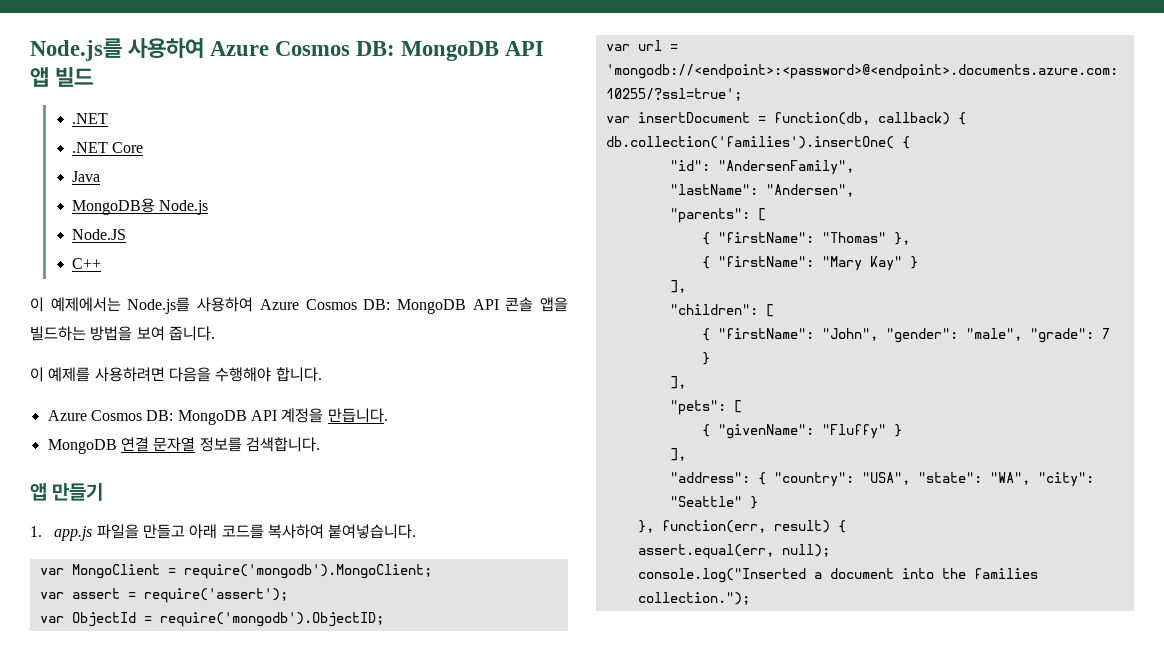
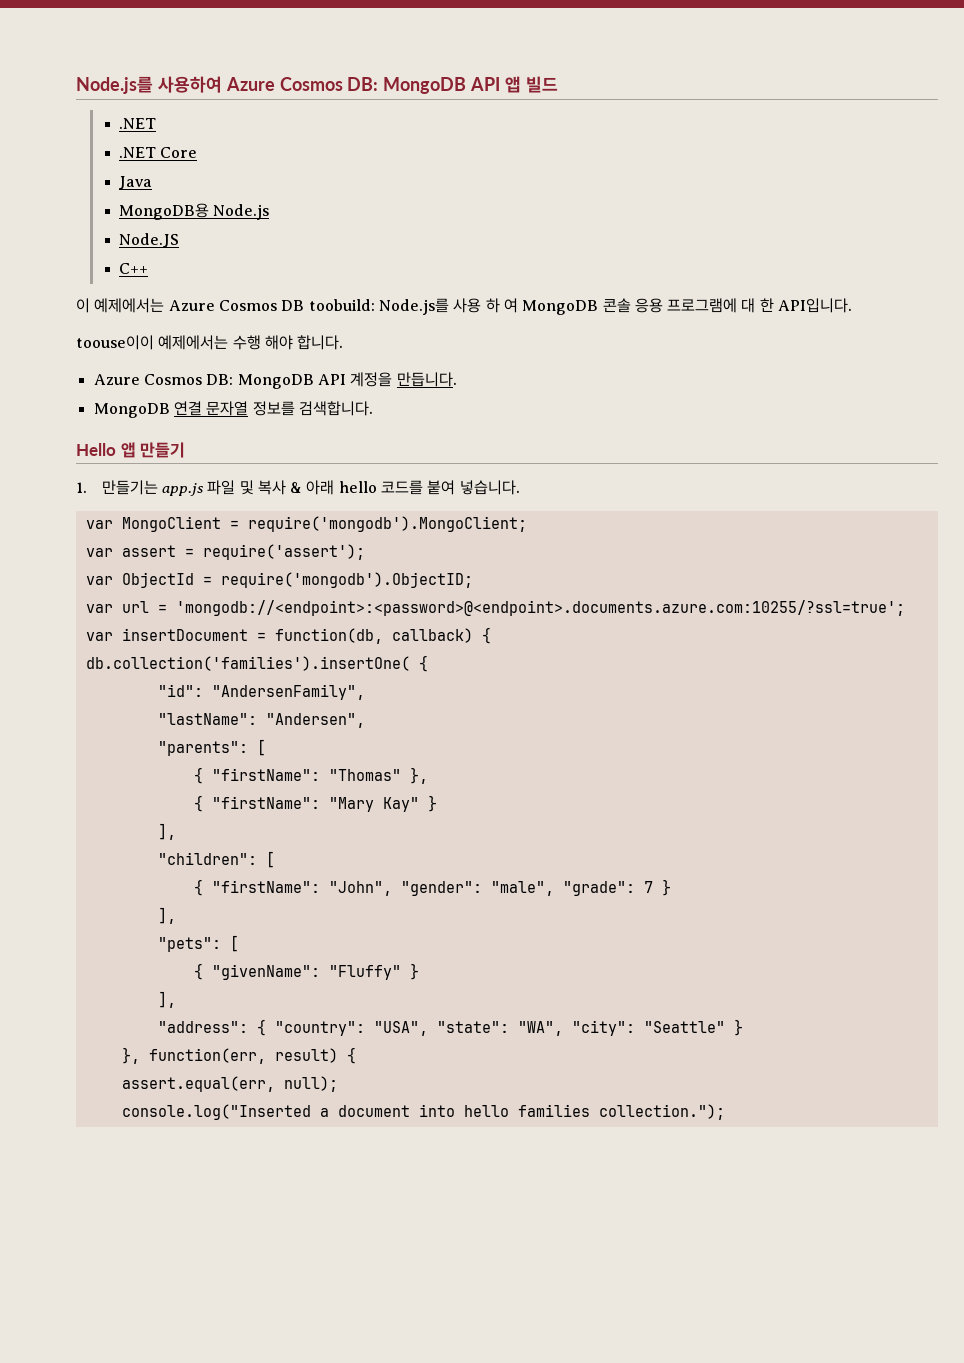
- 이 예제에서는 Node.js를 사용하여 Azure Cosmos DB: MongoDB API 콘솔 앱을 빌드하는 방법을 보여 줍니다.
- 이 예제를 사용하려면 다음을 수행해야 합니다.
+ 이 예제에서는 Azure Cosmos DB toobuild: Node.js를 사용 하 여 MongoDB 콘솔 응용 프로그램에 대 한 API입니다.
+ toouse이이 예제에서는 수행 해야 합니다.
- 앱 만들기
+ Hello 앱 만들기
- 1. app.js 파일을 만들고 아래 코드를 복사하여 붙여넣습니다.
+ 1. 만들기는 app.js 파일 및 복사 & 아래 hello 코드를 붙여 넣습니다.
- console.log("Inserted a document into the families collection.");
+ console.log("Inserted a document into hello families collection.");

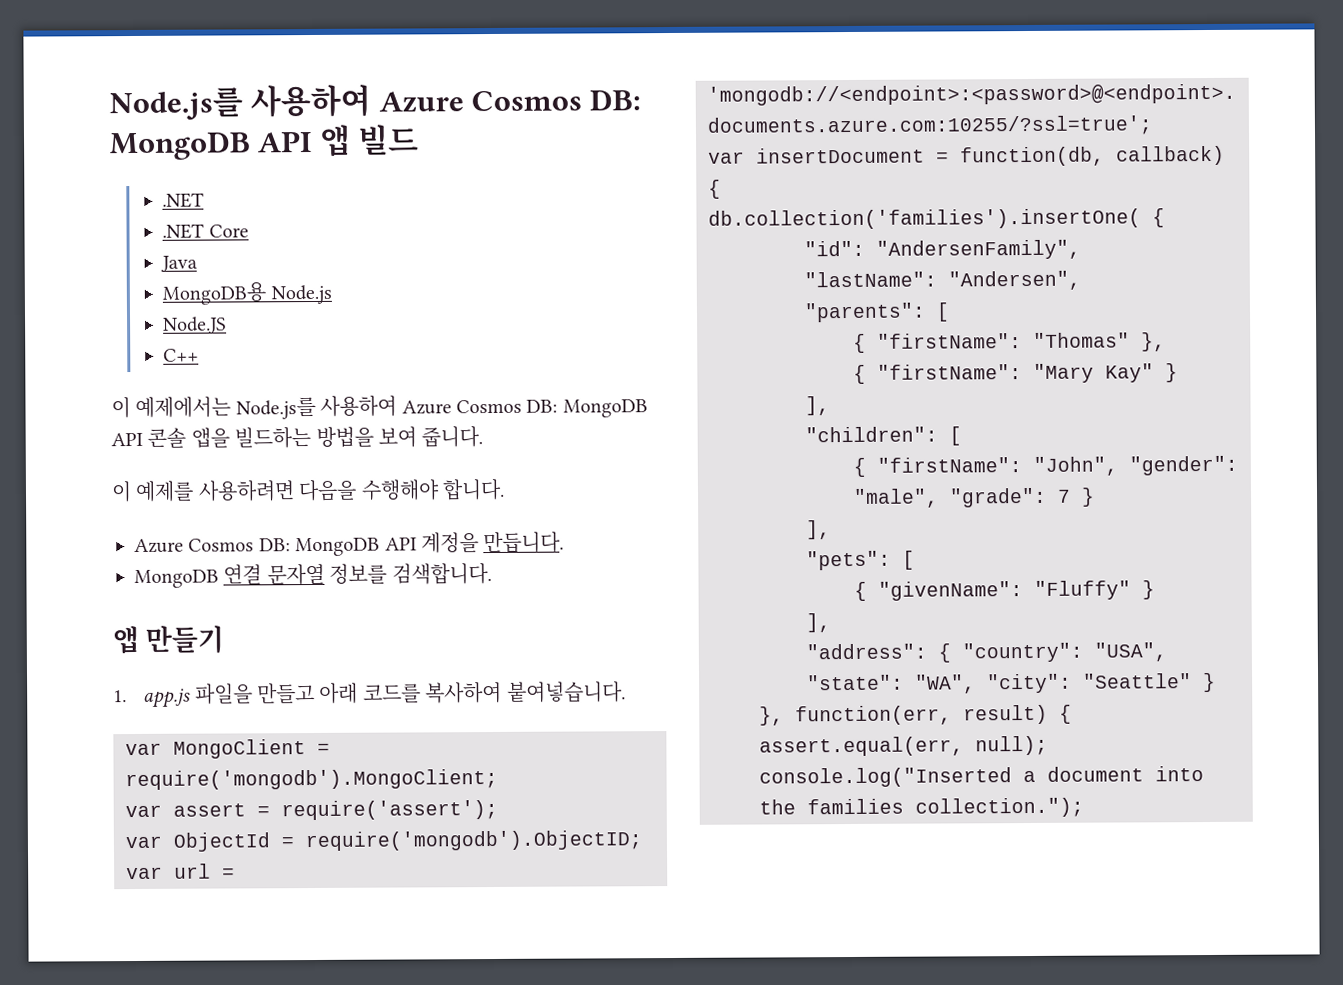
- 이 예제에서는 Azure Cosmos DB toobuild: Node.js를 사용 하 여 MongoDB 콘솔 응용 프로그램에 대 한 API입니다.
- toouse이이 예제에서는 수행 해야 합니다.
+ 이 예제에서는 Node.js를 사용하여 Azure Cosmos DB: MongoDB API 콘솔 앱을 빌드하는 방법을 보여 줍니다.
+ 이 예제를 사용하려면 다음을 수행해야 합니다.
- Hello 앱 만들기
+ 앱 만들기
- 1. 만들기는 app.js 파일 및 복사 & 아래 hello 코드를 붙여 넣습니다.
+ 1. app.js 파일을 만들고 아래 코드를 복사하여 붙여넣습니다.
- console.log("Inserted a document into hello families collection.");
+ console.log("Inserted a document into the families collection.");

